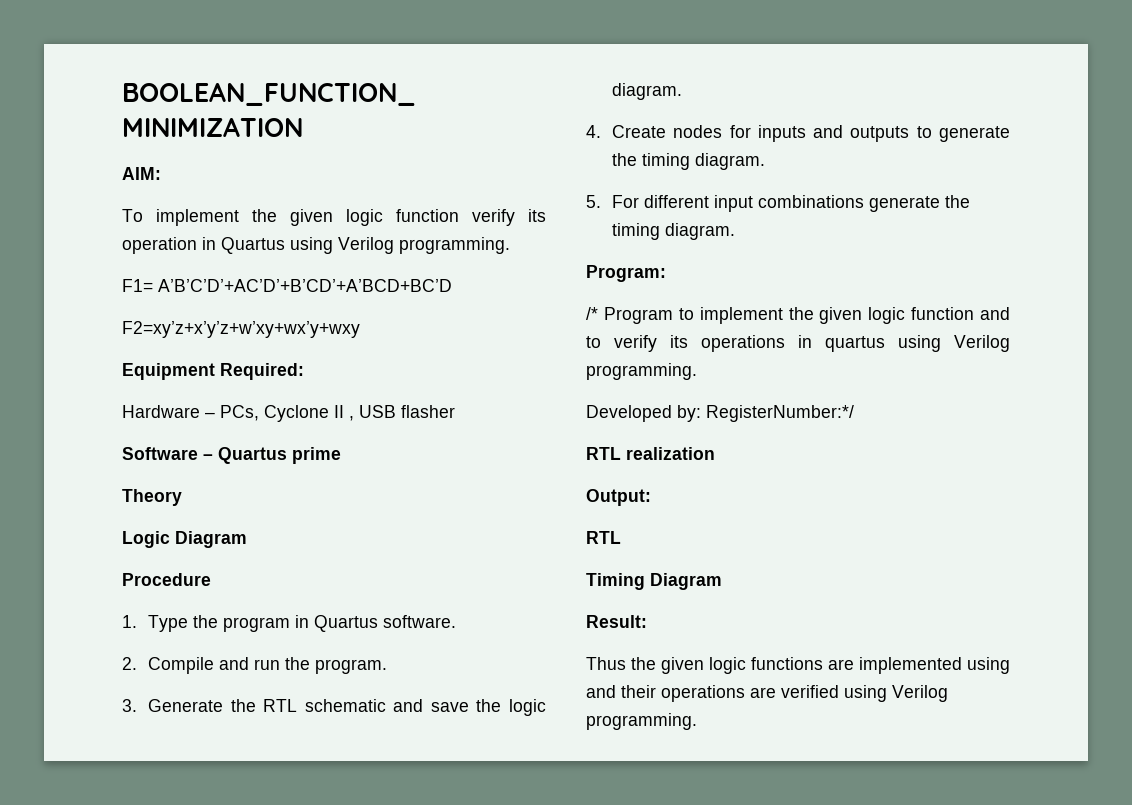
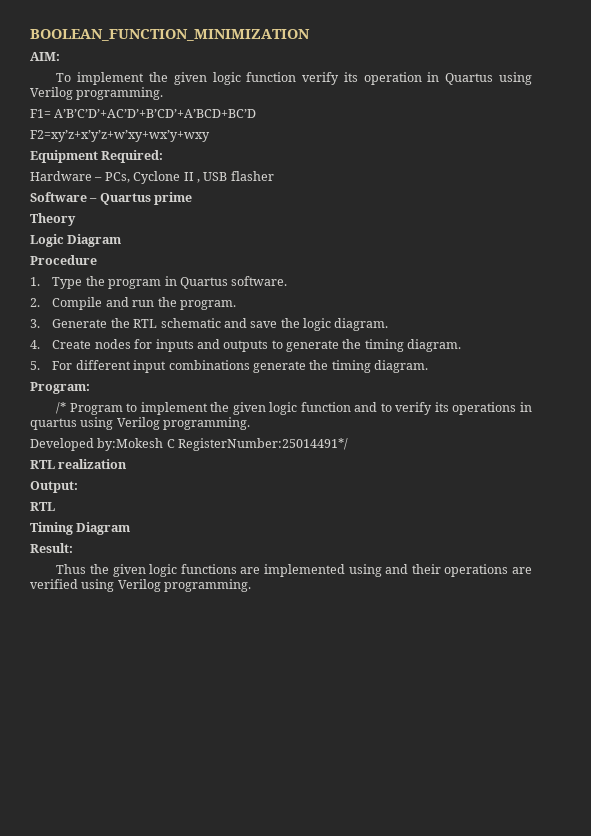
- Developed by: RegisterNumber:*/
+ Developed by:Mokesh C RegisterNumber:25014491*/

